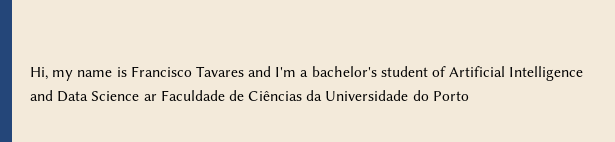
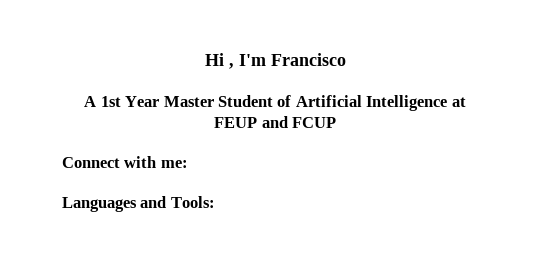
- Hi, my name is Francisco Tavares and I'm a bachelor's student of Artificial Intelligence and Data Science ar Faculdade de Ciências da Universidade do Porto
+ Hi , I'm Francisco
+ A 1st Year Master Student of Artificial Intelligence at FEUP and FCUP
+ Connect with me:
+ Languages and Tools:

